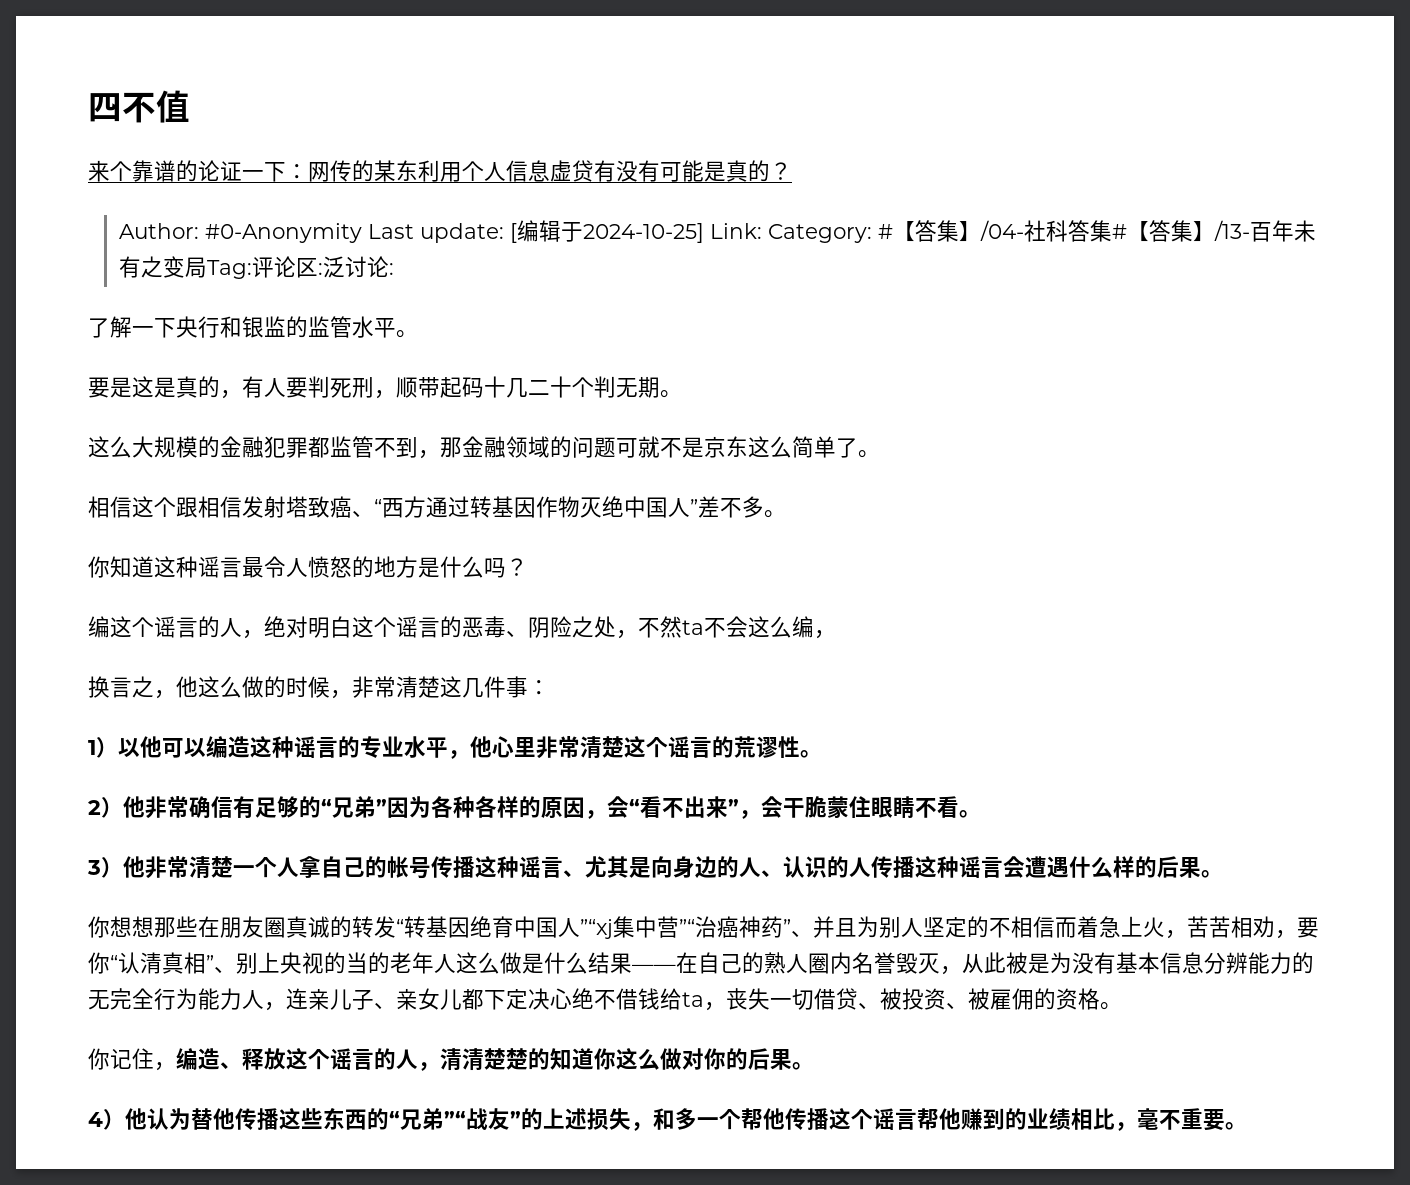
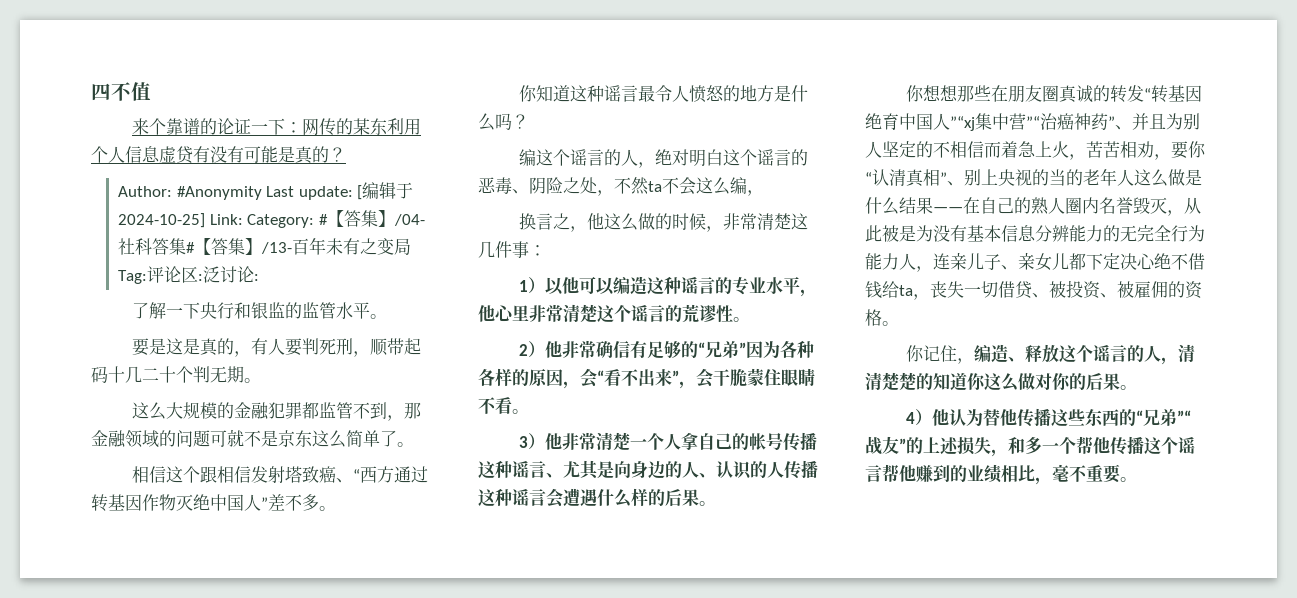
- Author: #0-Anonymity Last update: [编辑于2024-10-25] Link: Category: #【答集】/04-社科答集#【答集】/13-百年未有之变局Tag:评论区:泛讨论:
+ Author: #Anonymity Last update: [编辑于2024-10-25] Link: Category: #【答集】/04-社科答集#【答集】/13-百年未有之变局Tag:评论区:泛讨论:

